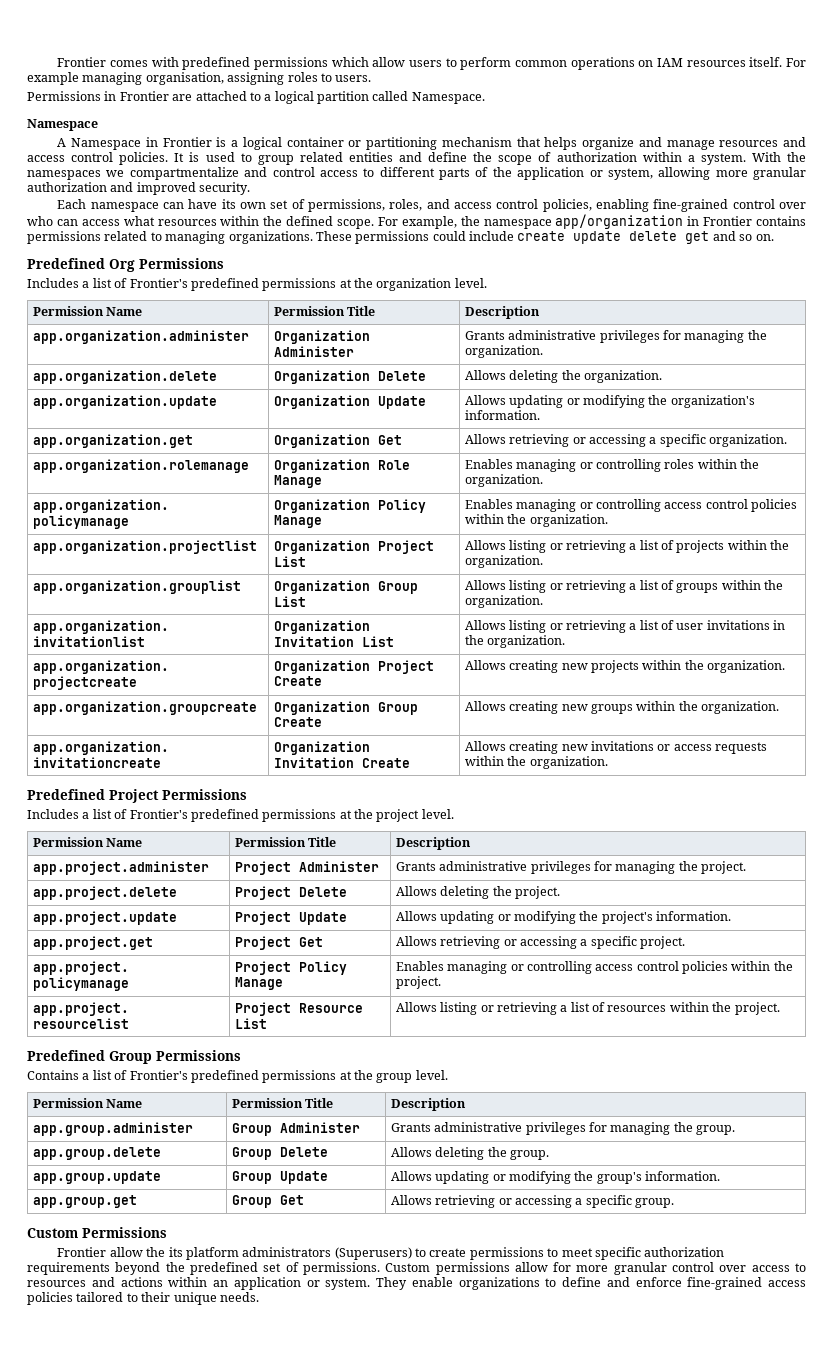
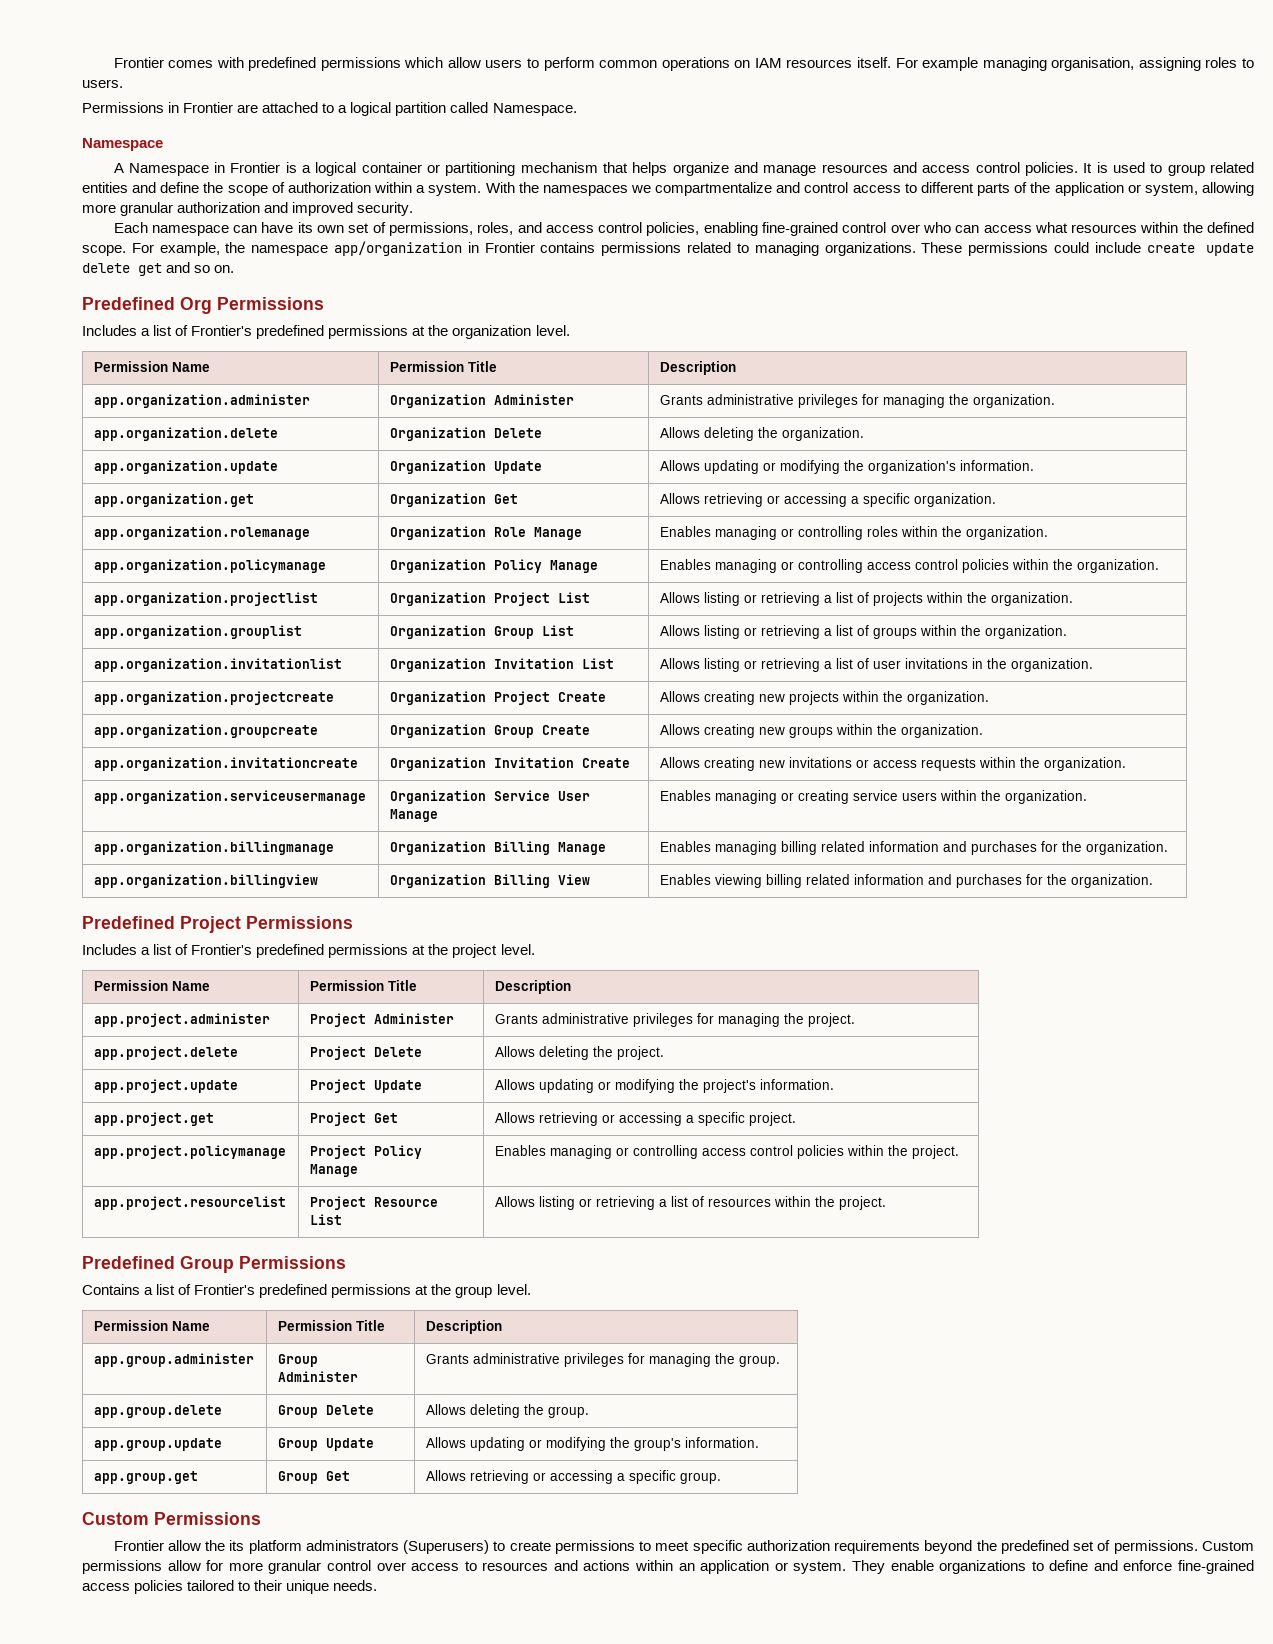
+ app.organization.serviceusermanage | Organization Service User Manage | Enables managing or creating service users within the organization.
+ app.organization.billingmanage | Organization Billing Manage | Enables managing billing related information and purchases for the organization.
+ app.organization.billingview | Organization Billing View | Enables viewing billing related information and purchases for the organization.

